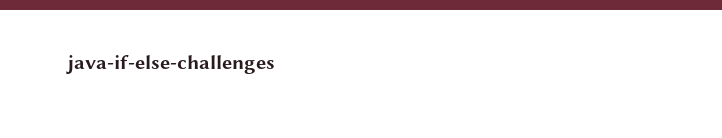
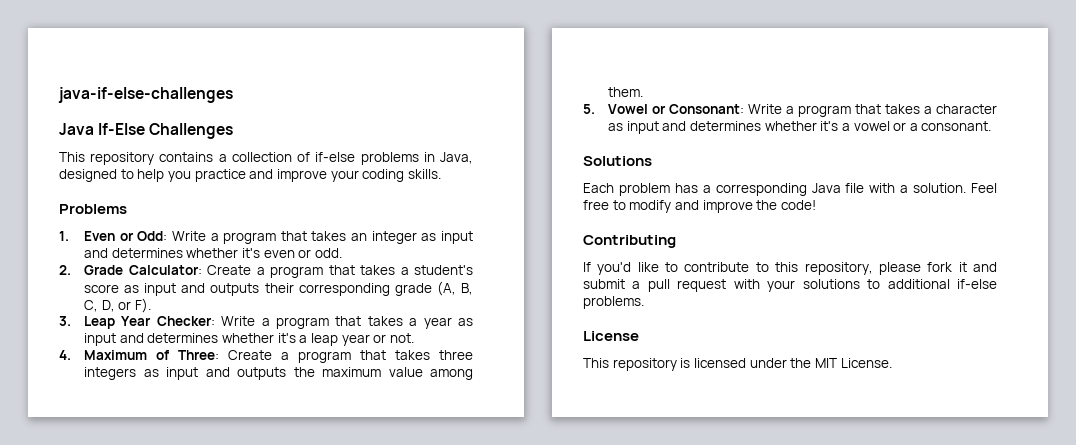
+ Java If-Else Challenges
+ This repository contains a collection of if-else problems in Java, designed to help you practice and improve your coding skills.
+ Problems
+ 1. Even or Odd: Write a program that takes an integer as input and determines whether it's even or odd.
+ 2. Grade Calculator: Create a program that takes a student's score as input and outputs their corresponding grade (A, B, C, D, or F).
+ 3. Leap Year Checker: Write a program that takes a year as input and determines whether it's a leap year or not.
+ 4. Maximum of Three: Create a program that takes three integers as input and outputs the maximum value among them.
+ 5. Vowel or Consonant: Write a program that takes a character as input and determines whether it's a vowel or a consonant.
+ Solutions
+ Each problem has a corresponding Java file with a solution. Feel free to modify and improve the code!
+ Contributing
+ If you'd like to contribute to this repository, please fork it and submit a pull request with your solutions to additional if-else problems.
+ License
+ This repository is licensed under the MIT License.

